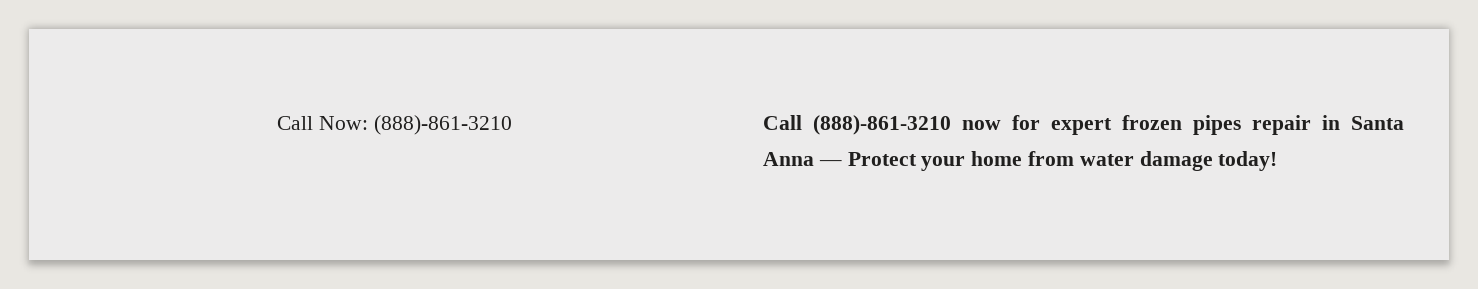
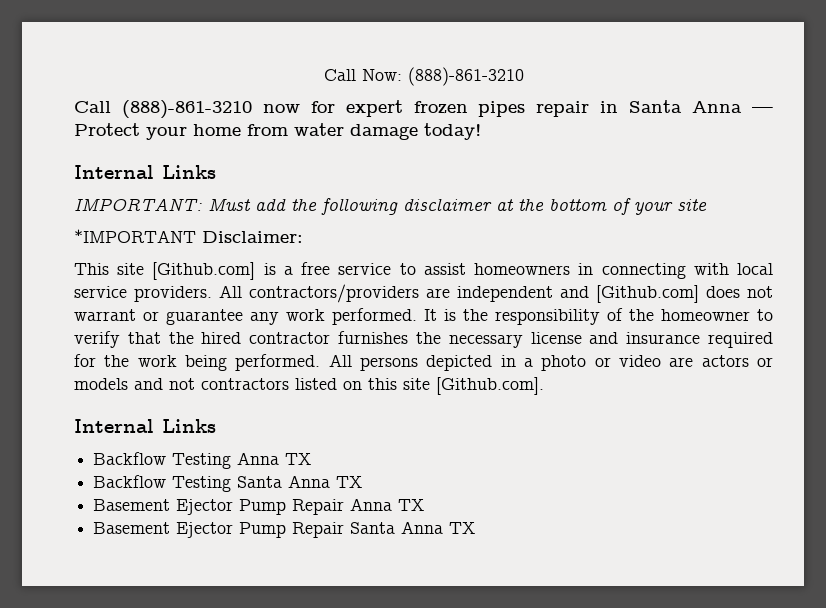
  Call (888)-861-3210 now for expert frozen pipes repair in Santa Anna — Protect your home from water damage today!
+ Internal Links
+ IMPORTANT: Must add the following disclaimer at the bottom of your site
+ *IMPORTANT Disclaimer:
+ This site [Github.com] is a free service to assist homeowners in connecting with local service providers. All contractors/providers are independent and [Github.com] does not warrant or guarantee any work performed. It is the responsibility of the homeowner to verify that the hired contractor furnishes the necessary license and insurance required for the work being performed. All persons depicted in a photo or video are actors or models and not contractors listed on this site [Github.com].
+ Internal Links
+ Backflow Testing Anna TX
+ Backflow Testing Santa Anna TX
+ Basement Ejector Pump Repair Anna TX
+ Basement Ejector Pump Repair Santa Anna TX

